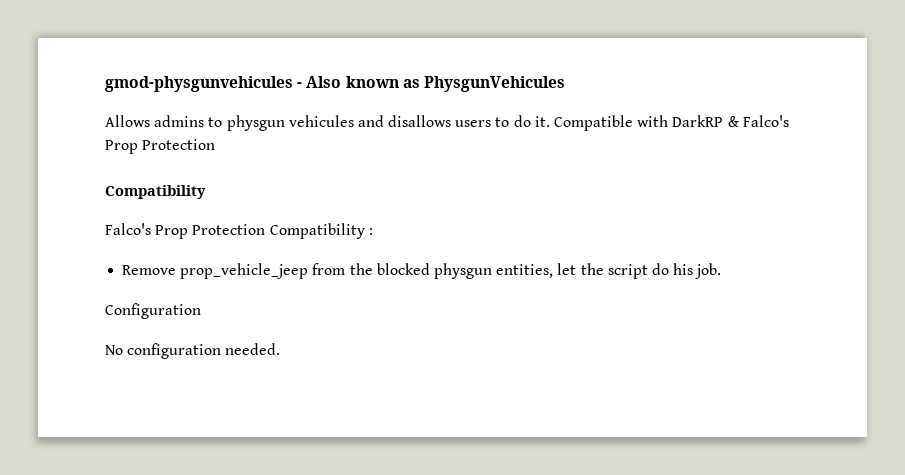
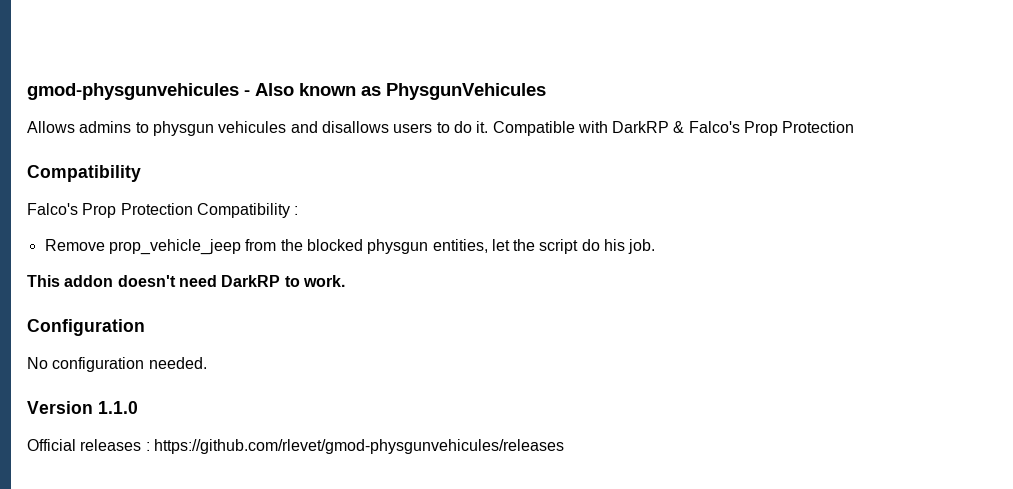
+ This addon doesn't need DarkRP to work.
  Configuration
  No configuration needed.
+ Version 1.1.0
+ Official releases : https://github.com/rlevet/gmod-physgunvehicules/releases

